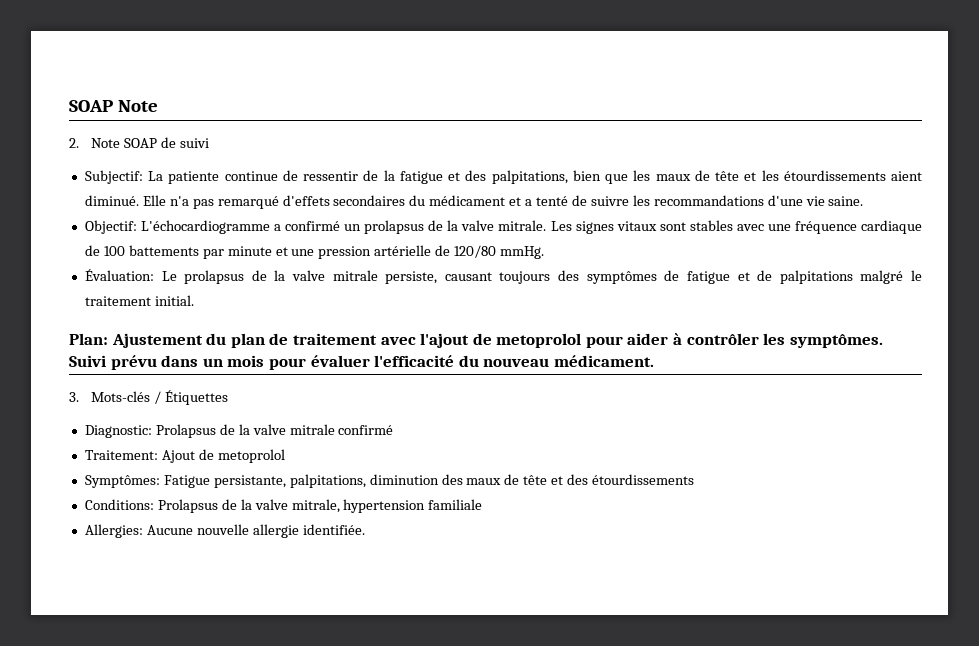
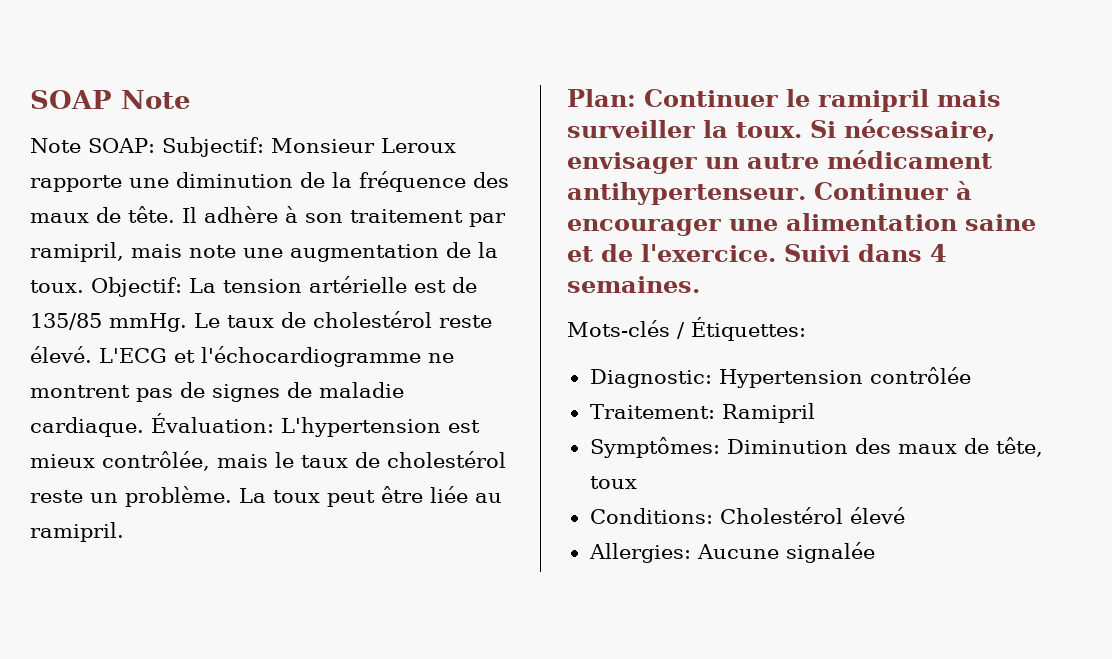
- 2. Note SOAP de suivi
- Subjectif: La patiente continue de ressentir de la fatigue et des palpitations, bien que les maux de tête et les étourdissements aient diminué. Elle n'a pas remarqué d'effets secondaires du médicament et a tenté de suivre les recommandations d'une vie saine.
- Objectif: L'échocardiogramme a confirmé un prolapsus de la valve mitrale. Les signes vitaux sont stables avec une fréquence cardiaque de 100 battements par minute et une pression artérielle de 120/80 mmHg.
- Évaluation: Le prolapsus de la valve mitrale persiste, causant toujours des symptômes de fatigue et de palpitations malgré le traitement initial.
- Plan: Ajustement du plan de traitement avec l'ajout de metoprolol pour aider à contrôler les symptômes. Suivi prévu dans un mois pour évaluer l'efficacité du nouveau médicament.
- 3. Mots-clés / Étiquettes
- Diagnostic: Prolapsus de la valve mitrale confirmé
- Traitement: Ajout de metoprolol
- Symptômes: Fatigue persistante, palpitations, diminution des maux de tête et des étourdissements
- Conditions: Prolapsus de la valve mitrale, hypertension familiale
+ Note SOAP: Subjectif: Monsieur Leroux rapporte une diminution de la fréquence des maux de tête. Il adhère à son traitement par ramipril, mais note une augmentation de la toux. Objectif: La tension artérielle est de 135/85 mmHg. Le taux de cholestérol reste élevé. L'ECG et l'échocardiogramme ne montrent pas de signes de maladie cardiaque. Évaluation: L'hypertension est mieux contrôlée, mais le taux de cholestérol reste un problème. La toux peut être liée au ramipril.
+ Plan: Continuer le ramipril mais surveiller la toux. Si nécessaire, envisager un autre médicament antihypertenseur. Continuer à encourager une alimentation saine et de l'exercice. Suivi dans 4 semaines.
+ Mots-clés / Étiquettes:
+ Diagnostic: Hypertension contrôlée
+ Traitement: Ramipril
+ Symptômes: Diminution des maux de tête, toux
+ Conditions: Cholestérol élevé
- Allergies: Aucune nouvelle allergie identifiée.
+ Allergies: Aucune signalée

